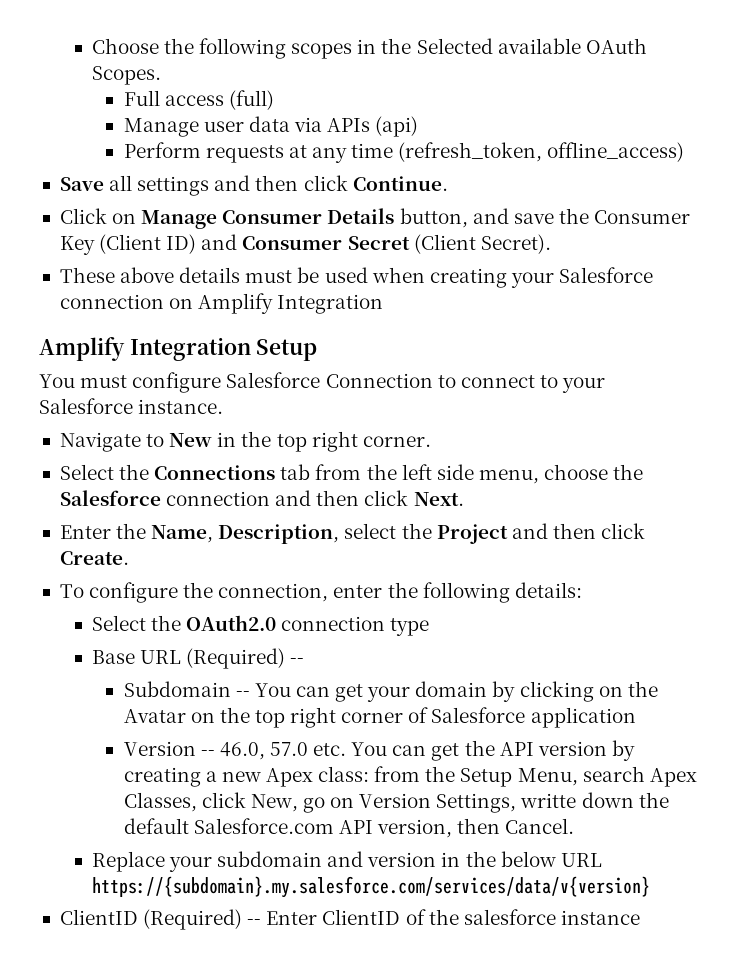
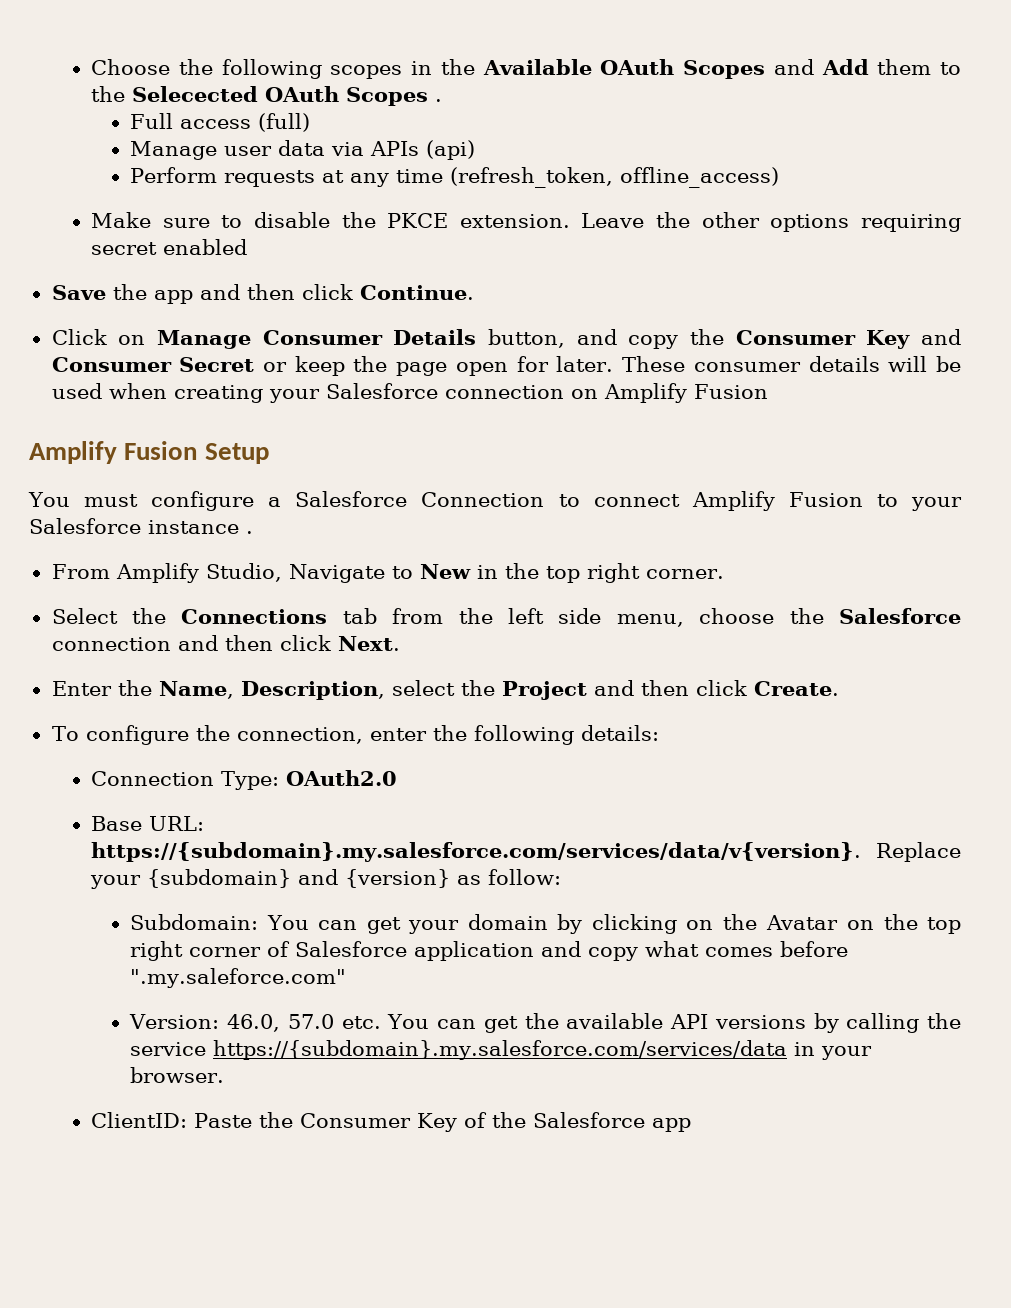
- Choose the following scopes in the Selected available OAuth Scopes.
+ Choose the following scopes in the Available OAuth Scopes and Add them to the Selecected OAuth Scopes .
+ Make sure to disable the PKCE extension. Leave the other options requiring secret enabled
- Save all settings and then click Continue.
+ Save the app and then click Continue.
- Click on Manage Consumer Details button, and save the Consumer Key (Client ID) and Consumer Secret (Client Secret).
- These above details must be used when creating your Salesforce connection on Amplify Integration
- Amplify Integration Setup
+ Click on Manage Consumer Details button, and copy the Consumer Key and Consumer Secret or keep the page open for later. These consumer details will be used when creating your Salesforce connection on Amplify Fusion
+ Amplify Fusion Setup
- You must configure Salesforce Connection to connect to your Salesforce instance.
- Navigate to New in the top right corner.
+ You must configure a Salesforce Connection to connect Amplify Fusion to your Salesforce instance .
+ From Amplify Studio, Navigate to New in the top right corner.
- Select the OAuth2.0 connection type
+ Connection Type: OAuth2.0
- Base URL (Required) --
- Subdomain -- You can get your domain by clicking on the Avatar on the top right corner of Salesforce application
- Version -- 46.0, 57.0 etc. You can get the API version by creating a new Apex class: from the Setup Menu, search Apex Classes, click New, go on Version Settings, writte down the default Salesforce.com API version, then Cancel.
- Replace your subdomain and version in the below URL https://{subdomain}.my.salesforce.com/services/data/v{version}
- ClientID (Required) -- Enter ClientID of the salesforce instance
+ Base URL: https://{subdomain}.my.salesforce.com/services/data/v{version}. Replace your {subdomain} and {version} as follow:
+ Subdomain: You can get your domain by clicking on the Avatar on the top right corner of Salesforce application and copy what comes before ".my.saleforce.com"
+ Version: 46.0, 57.0 etc. You can get the available API versions by calling the service https://{subdomain}.my.salesforce.com/services/data in your browser.
+ ClientID: Paste the Consumer Key of the Salesforce app

